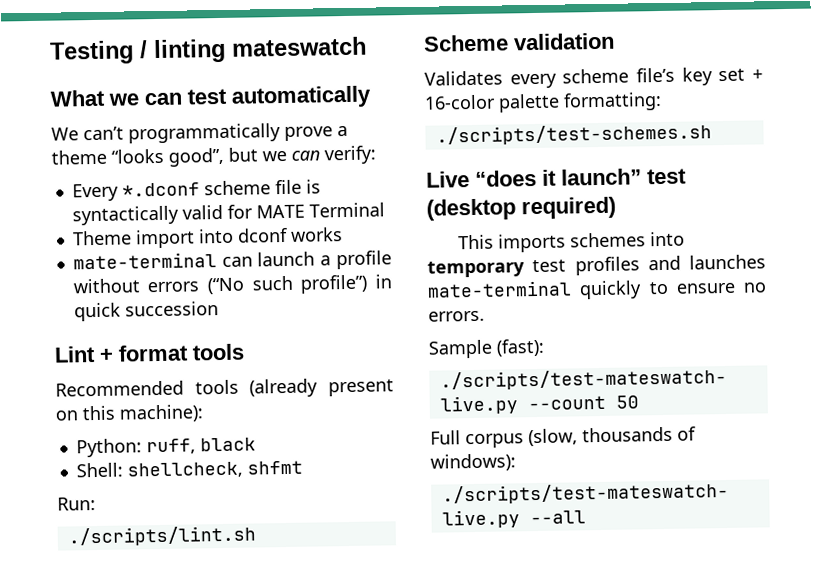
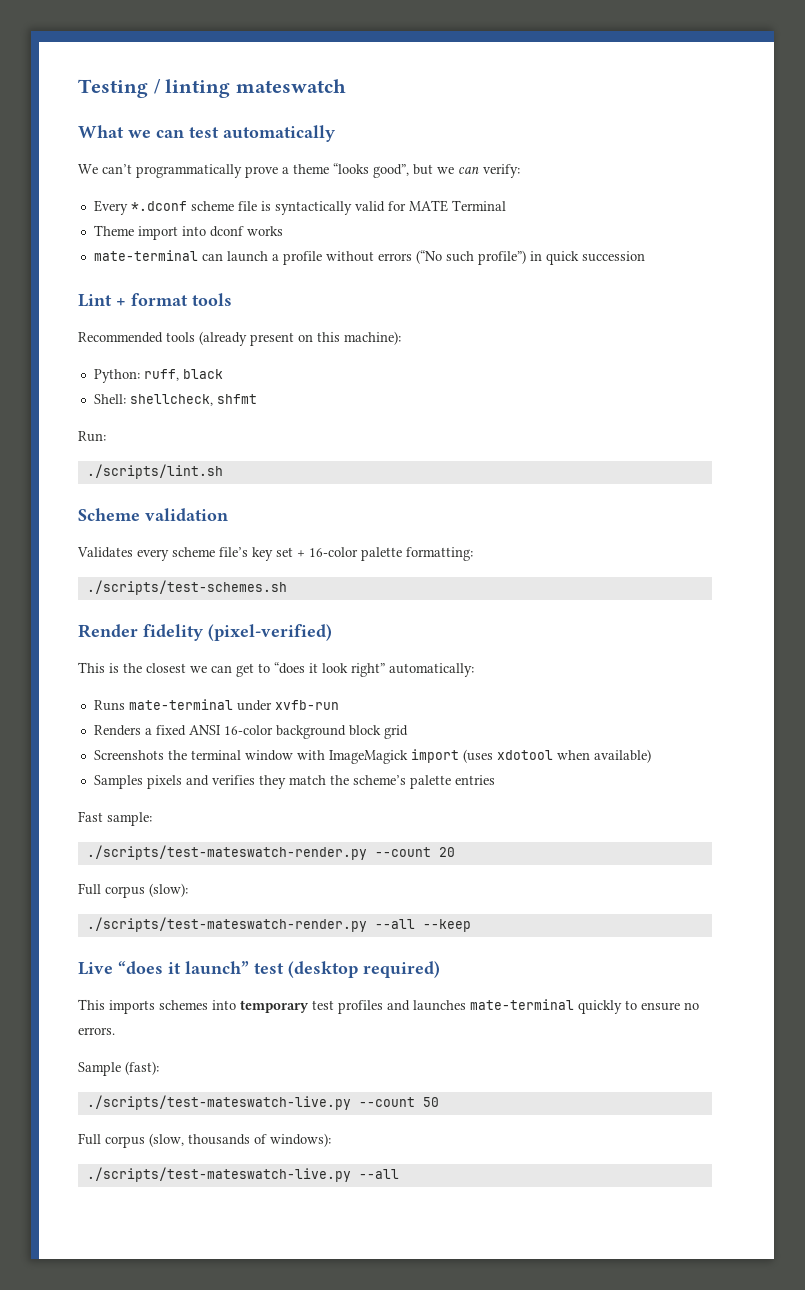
+ Render fidelity (pixel-verified)
+ This is the closest we can get to “does it look right” automatically:
+ Runs mate-terminal under xvfb-run
+ Renders a fixed ANSI 16-color background block grid
+ Screenshots the terminal window with ImageMagick import (uses xdotool when available)
+ Samples pixels and verifies they match the scheme’s palette entries
+ Fast sample:
+ ./scripts/test-mateswatch-render.py --count 20
+ Full corpus (slow):
+ ./scripts/test-mateswatch-render.py --all --keep

